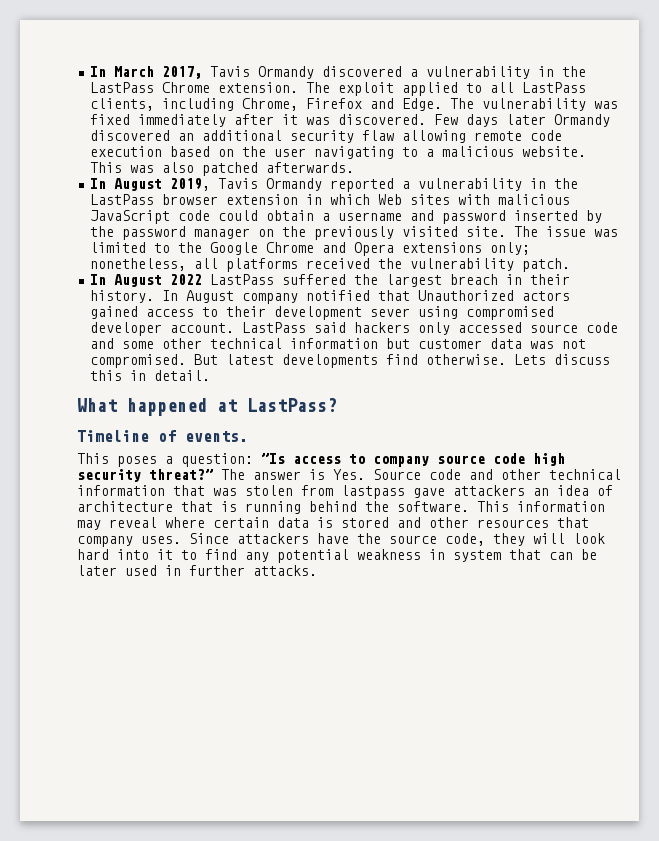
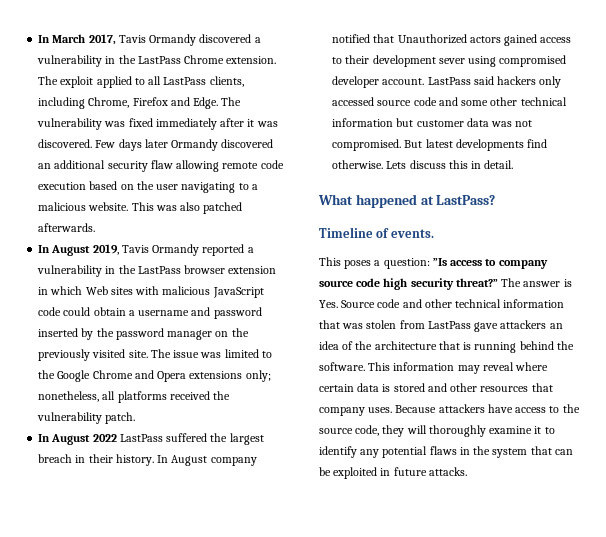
- The answer is Yes. Source code and other technical information that was stolen from lastpass gave attackers an idea of architecture that is running behind the software.
+ The answer is Yes. Source code and other technical information that was stolen from LastPass gave attackers an idea of the architecture that is running behind the software.
- Since attackers have the source code, they will look hard into it to find any potential weakness in system that can be later used in further attacks.
+ Because attackers have access to the source code, they will thoroughly examine it to identify any potential flaws in the system that can be exploited in future attacks.

